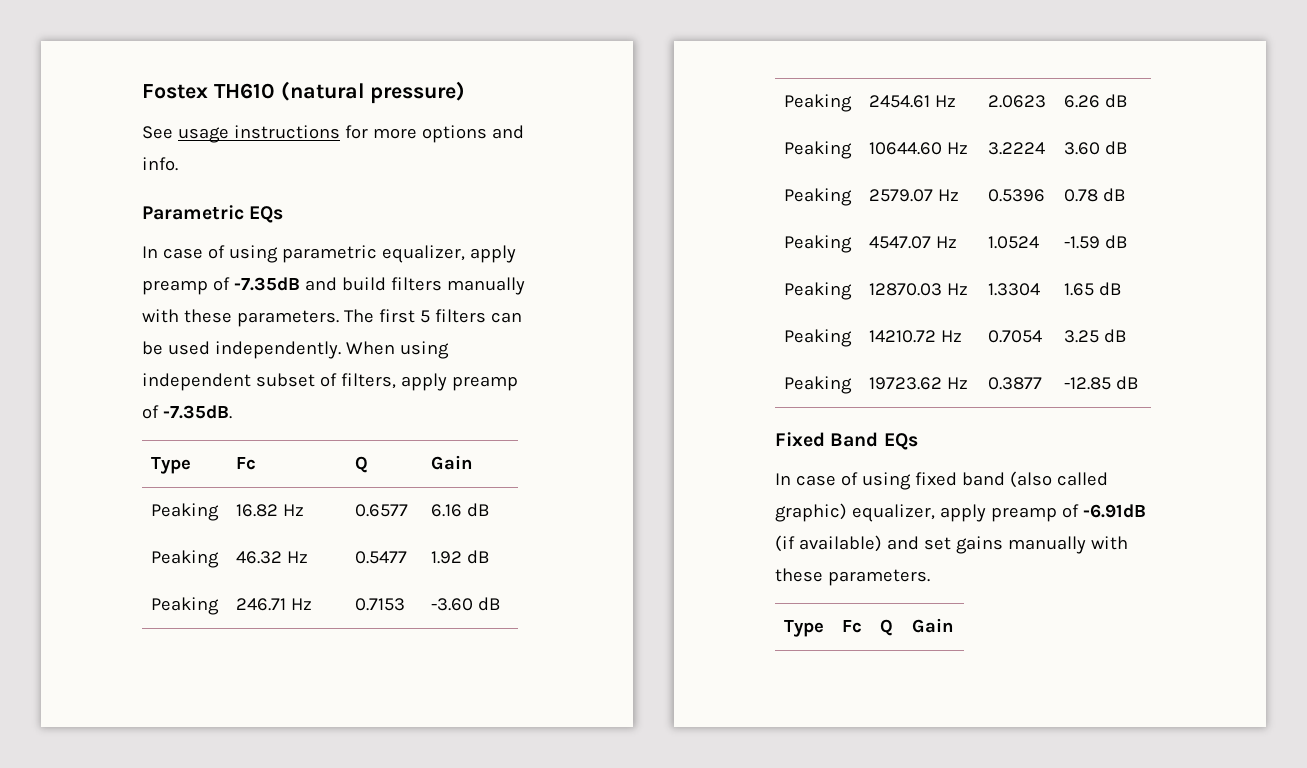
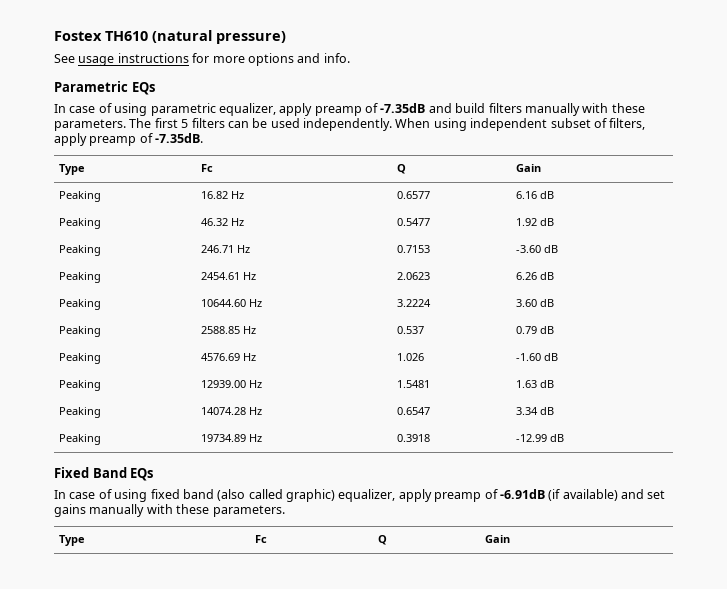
- Peaking | 2579.07 Hz | 0.5396 | 0.78 dB
- Peaking | 4547.07 Hz | 1.0524 | -1.59 dB
- Peaking | 12870.03 Hz | 1.3304 | 1.65 dB
- Peaking | 14210.72 Hz | 0.7054 | 3.25 dB
- Peaking | 19723.62 Hz | 0.3877 | -12.85 dB
+ Peaking | 2588.85 Hz | 0.537 | 0.79 dB
+ Peaking | 4576.69 Hz | 1.026 | -1.60 dB
+ Peaking | 12939.00 Hz | 1.5481 | 1.63 dB
+ Peaking | 14074.28 Hz | 0.6547 | 3.34 dB
+ Peaking | 19734.89 Hz | 0.3918 | -12.99 dB

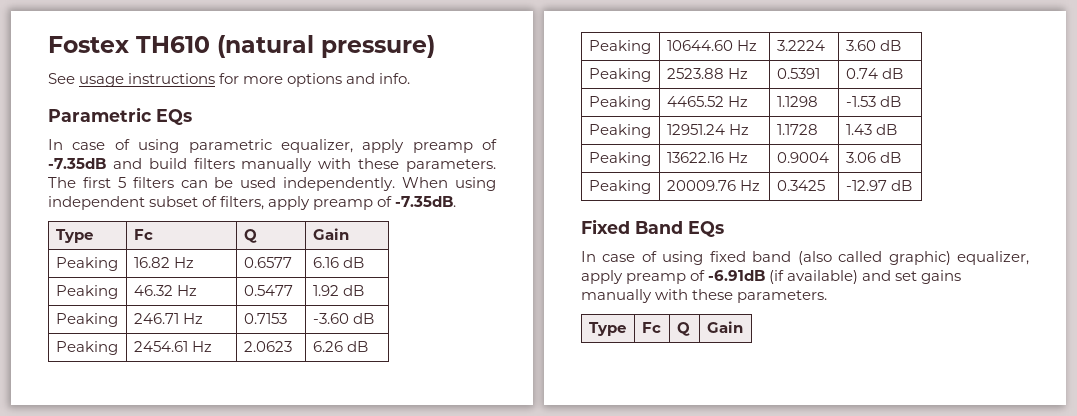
- Peaking | 2588.85 Hz | 0.537 | 0.79 dB
- Peaking | 4576.69 Hz | 1.026 | -1.60 dB
- Peaking | 12939.00 Hz | 1.5481 | 1.63 dB
- Peaking | 14074.28 Hz | 0.6547 | 3.34 dB
- Peaking | 19734.89 Hz | 0.3918 | -12.99 dB
+ Peaking | 2523.88 Hz | 0.5391 | 0.74 dB
+ Peaking | 4465.52 Hz | 1.1298 | -1.53 dB
+ Peaking | 12951.24 Hz | 1.1728 | 1.43 dB
+ Peaking | 13622.16 Hz | 0.9004 | 3.06 dB
+ Peaking | 20009.76 Hz | 0.3425 | -12.97 dB

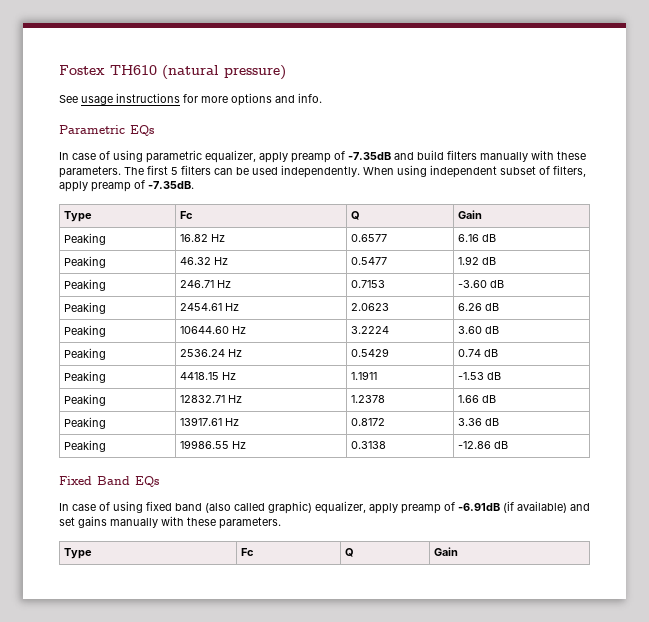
- Peaking | 2523.88 Hz | 0.5391 | 0.74 dB
+ Peaking | 2536.24 Hz | 0.5429 | 0.74 dB
- Peaking | 4465.52 Hz | 1.1298 | -1.53 dB
+ Peaking | 4418.15 Hz | 1.1911 | -1.53 dB
- Peaking | 12951.24 Hz | 1.1728 | 1.43 dB
- Peaking | 13622.16 Hz | 0.9004 | 3.06 dB
- Peaking | 20009.76 Hz | 0.3425 | -12.97 dB
+ Peaking | 12832.71 Hz | 1.2378 | 1.66 dB
+ Peaking | 13917.61 Hz | 0.8172 | 3.36 dB
+ Peaking | 19986.55 Hz | 0.3138 | -12.86 dB

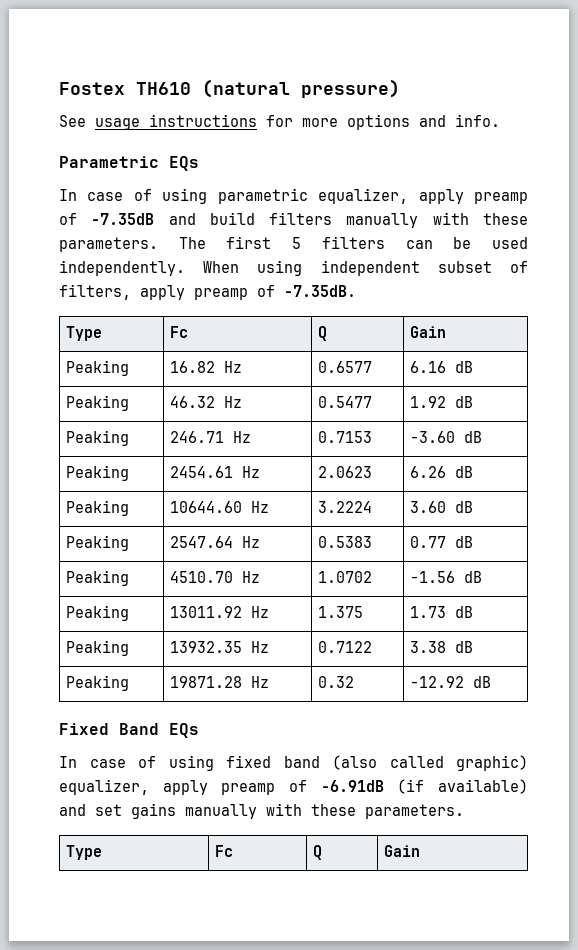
- Peaking | 2536.24 Hz | 0.5429 | 0.74 dB
- Peaking | 4418.15 Hz | 1.1911 | -1.53 dB
- Peaking | 12832.71 Hz | 1.2378 | 1.66 dB
- Peaking | 13917.61 Hz | 0.8172 | 3.36 dB
- Peaking | 19986.55 Hz | 0.3138 | -12.86 dB
+ Peaking | 2547.64 Hz | 0.5383 | 0.77 dB
+ Peaking | 4510.70 Hz | 1.0702 | -1.56 dB
+ Peaking | 13011.92 Hz | 1.375 | 1.73 dB
+ Peaking | 13932.35 Hz | 0.7122 | 3.38 dB
+ Peaking | 19871.28 Hz | 0.32 | -12.92 dB

